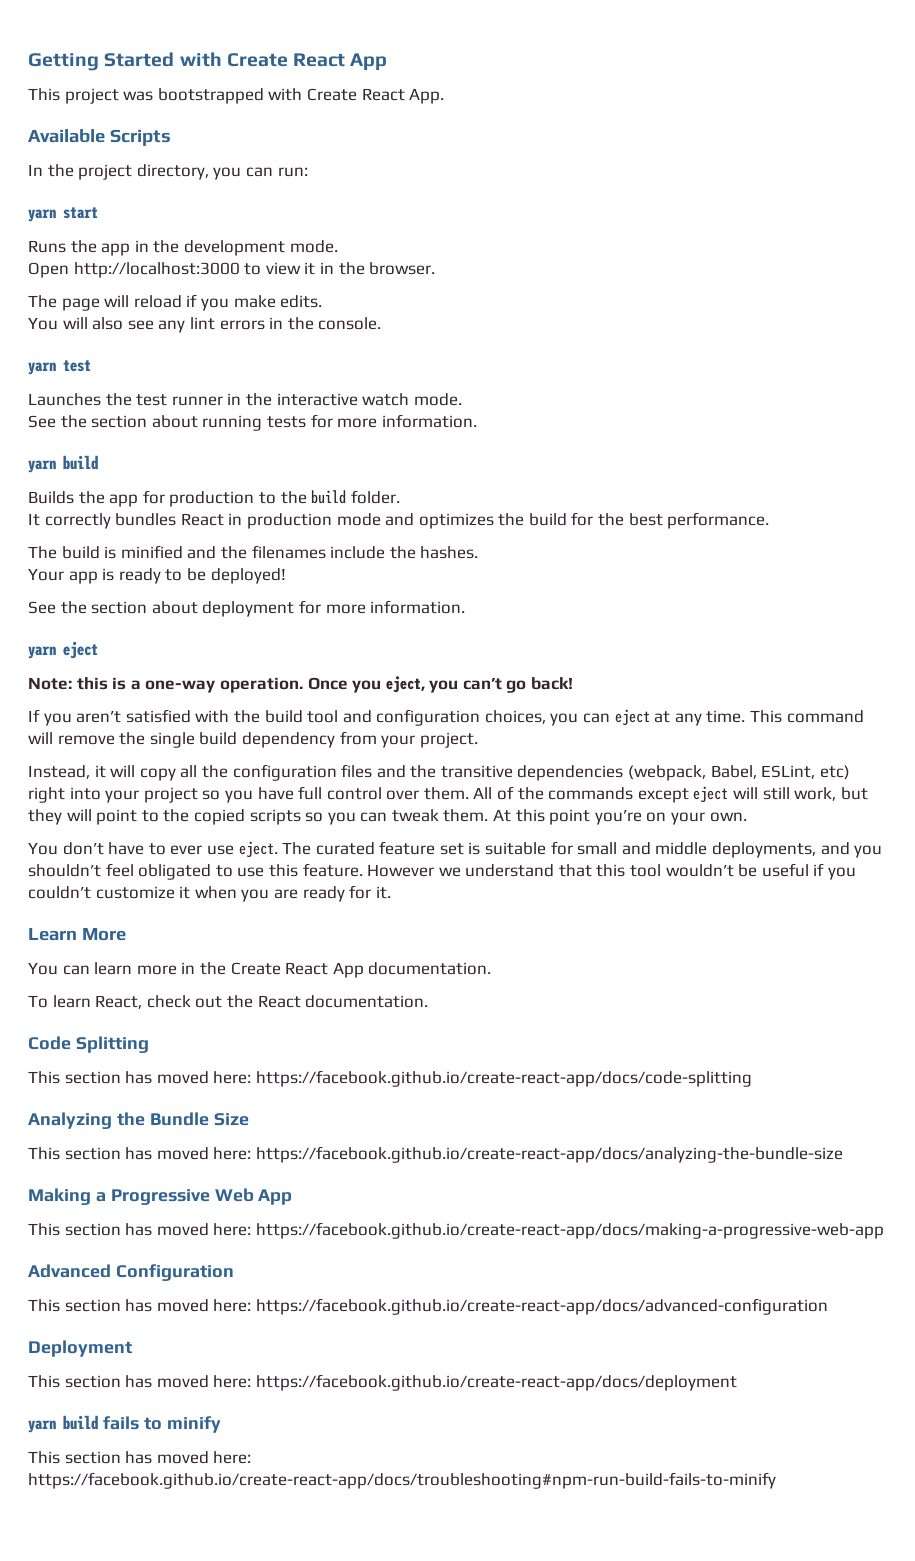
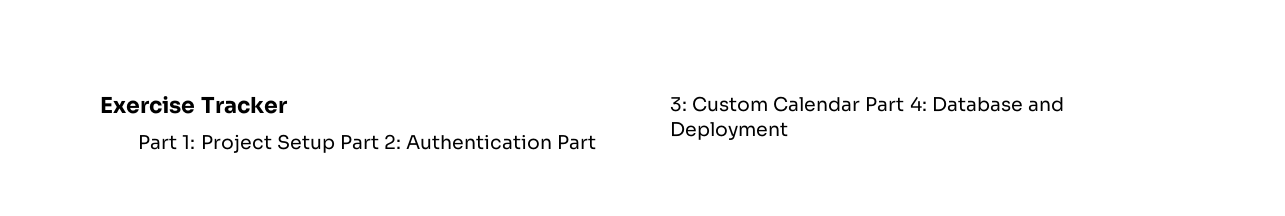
- Getting Started with Create React App
- This project was bootstrapped with Create React App.
- Available Scripts
- In the project directory, you can run:
- yarn start
- Runs the app in the development mode.
- Open http://localhost:3000 to view it in the browser.
- The page will reload if you make edits.
- You will also see any lint errors in the console.
- yarn test
- Launches the test runner in the interactive watch mode.
- See the section about running tests for more information.
- yarn build
- Builds the app for production to the build folder.
- It correctly bundles React in production mode and optimizes the build for the best performance.
- The build is minified and the filenames include the hashes.
- Your app is ready to be deployed!
- See the section about deployment for more information.
- yarn eject
- Note: this is a one-way operation. Once you eject, you can’t go back!
- If you aren’t satisfied with the build tool and configuration choices, you can eject at any time. This command will remove the single build dependency from your project.
- Instead, it will copy all the configuration files and the transitive dependencies (webpack, Babel, ESLint, etc) right into your project so you have full control over them. All of the commands except eject will still work, but they will point to the copied scripts so you can tweak them. At this point you’re on your own.
- You don’t have to ever use eject. The curated feature set is suitable for small and middle deployments, and you shouldn’t feel obligated to use this feature. However we understand that this tool wouldn’t be useful if you couldn’t customize it when you are ready for it.
- Learn More
- You can learn more in the Create React App documentation.
- To learn React, check out the React documentation.
- Code Splitting
- This section has moved here: https://facebook.github.io/create-react-app/docs/code-splitting
- Analyzing the Bundle Size
- This section has moved here: https://facebook.github.io/create-react-app/docs/analyzing-the-bundle-size
- Making a Progressive Web App
- This section has moved here: https://facebook.github.io/create-react-app/docs/making-a-progressive-web-app
- Advanced Configuration
- This section has moved here: https://facebook.github.io/create-react-app/docs/advanced-configuration
- Deployment
- This section has moved here: https://facebook.github.io/create-react-app/docs/deployment
- yarn build fails to minify
- This section has moved here: https://facebook.github.io/create-react-app/docs/troubleshooting#npm-run-build-fails-to-minify
+ Exercise Tracker
+ Part 1: Project Setup Part 2: Authentication Part 3: Custom Calendar Part 4: Database and Deployment

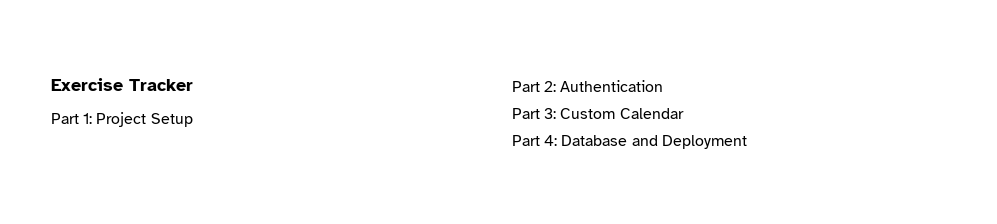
- Part 1: Project Setup Part 2: Authentication Part 3: Custom Calendar Part 4: Database and Deployment
+ Part 1: Project Setup
+ Part 2: Authentication
+ Part 3: Custom Calendar
+ Part 4: Database and Deployment

